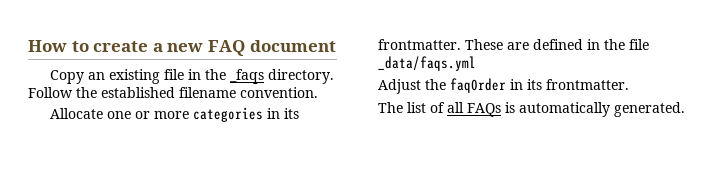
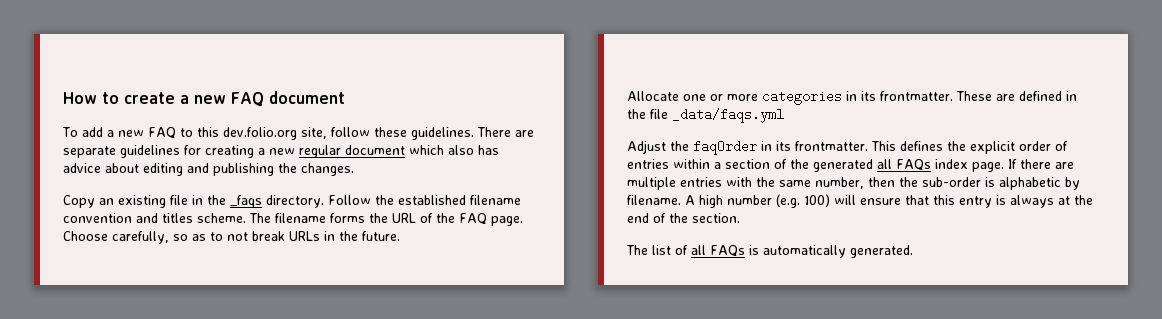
+ To add a new FAQ to this dev.folio.org site, follow these guidelines. There are separate guidelines for creating a new regular document which also has advice about editing and publishing the changes.
- Follow the established filename convention.
+ Follow the established filename convention and titles scheme. The filename forms the URL of the FAQ page. Choose carefully, so as to not break URLs in the future.
+ This defines the explicit order of entries within a section of the generated all FAQs index page. If there are multiple entries with the same number, then the sub-order is alphabetic by filename. A high number (e.g. 100) will ensure that this entry is always at the end of the section.

